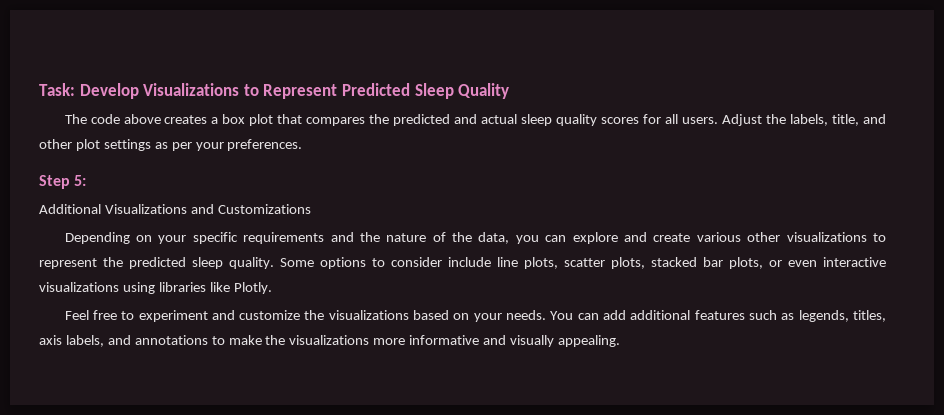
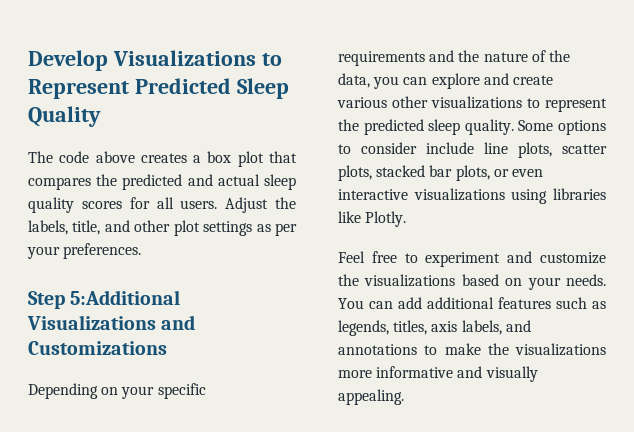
- Task: Develop Visualizations to Represent Predicted Sleep Quality
+ Develop Visualizations to Represent Predicted Sleep Quality
- Step 5:
- Additional Visualizations and Customizations
+ Step 5:Additional Visualizations and Customizations

